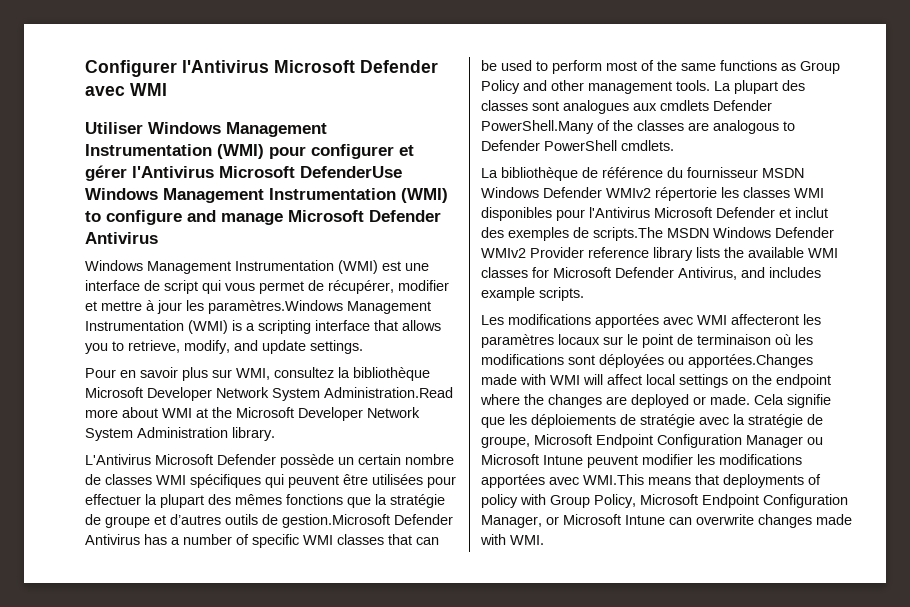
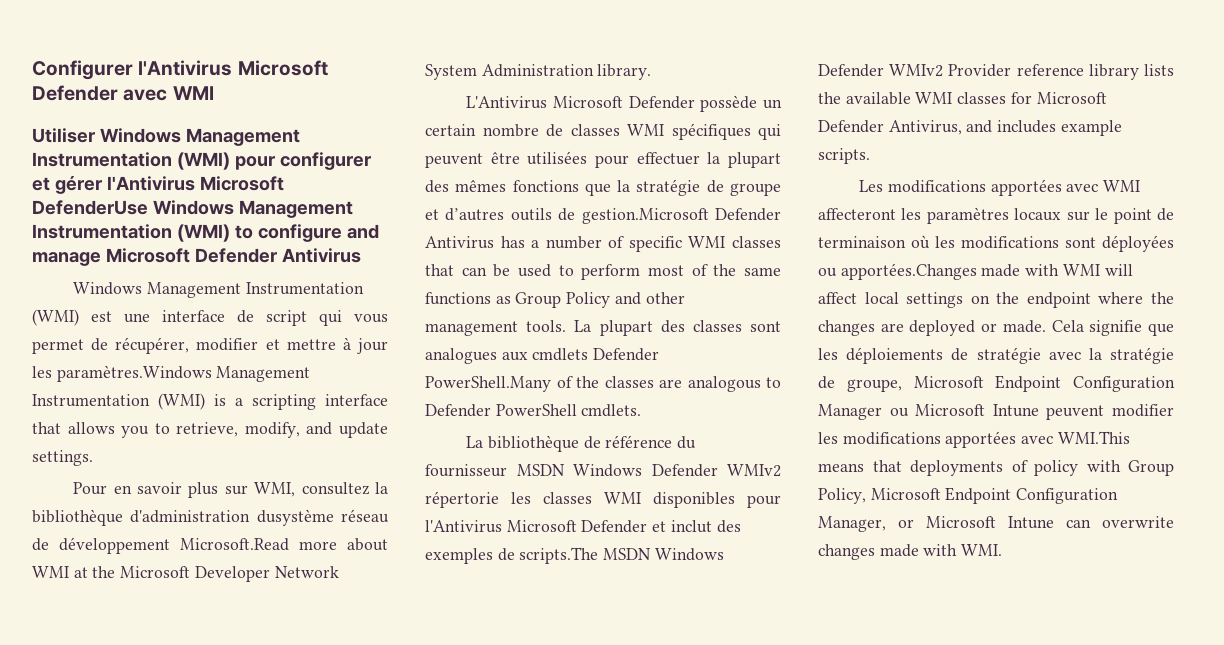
- Pour en savoir plus sur WMI, consultez la bibliothèque Microsoft Developer Network System Administration.Read more about WMI at the Microsoft Developer Network System Administration library.
+ Pour en savoir plus sur WMI, consultez la bibliothèque d'administration dusystème réseau de développement Microsoft.Read more about WMI at the Microsoft Developer Network System Administration library.

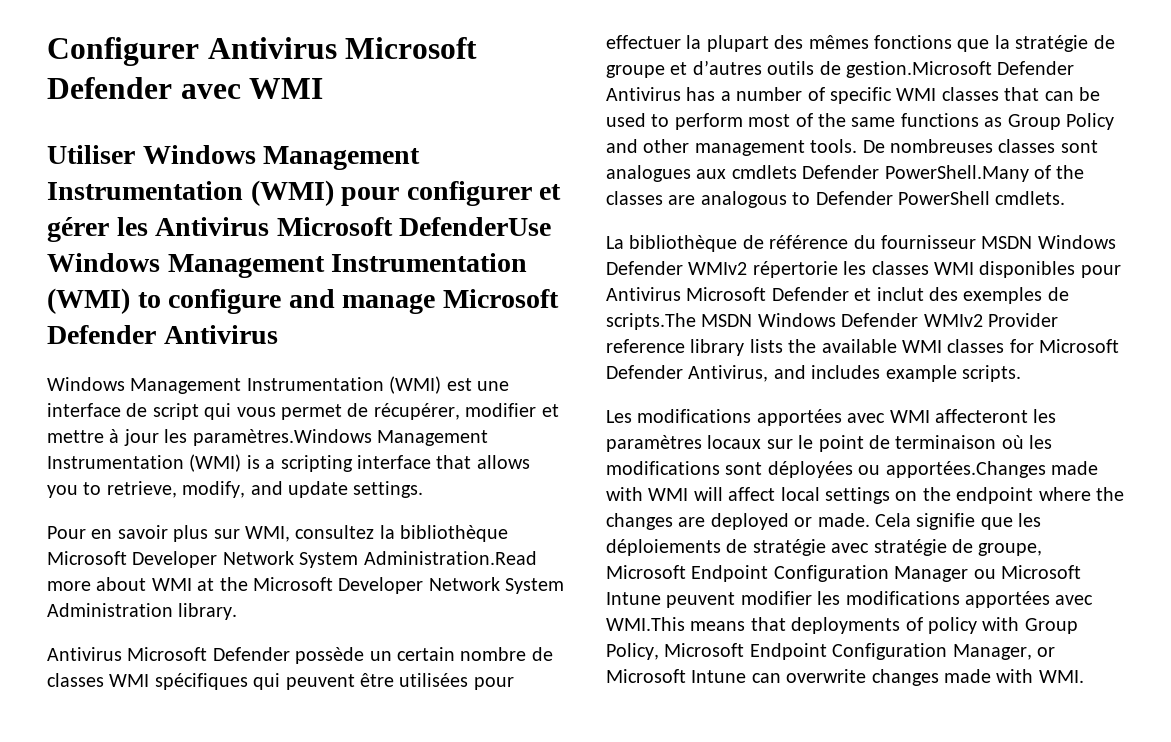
- Configurer l'Antivirus Microsoft Defender avec WMI
+ Configurer Antivirus Microsoft Defender avec WMI
- Utiliser Windows Management Instrumentation (WMI) pour configurer et gérer l'Antivirus Microsoft DefenderUse Windows Management Instrumentation (WMI) to configure and manage Microsoft Defender Antivirus
+ Utiliser Windows Management Instrumentation (WMI) pour configurer et gérer les Antivirus Microsoft DefenderUse Windows Management Instrumentation (WMI) to configure and manage Microsoft Defender Antivirus
- Pour en savoir plus sur WMI, consultez la bibliothèque d'administration dusystème réseau de développement Microsoft.Read more about WMI at the Microsoft Developer Network System Administration library.
+ Pour en savoir plus sur WMI, consultez la bibliothèque Microsoft Developer Network System Administration.Read more about WMI at the Microsoft Developer Network System Administration library.
- L'Antivirus Microsoft Defender possède un certain nombre de classes WMI spécifiques qui peuvent être utilisées pour effectuer la plupart des mêmes fonctions que la stratégie de groupe et d’autres outils de gestion.Microsoft Defender Antivirus has a number of specific WMI classes that can be used to perform most of the same functions as Group Policy and other management tools.
+ Antivirus Microsoft Defender possède un certain nombre de classes WMI spécifiques qui peuvent être utilisées pour effectuer la plupart des mêmes fonctions que la stratégie de groupe et d’autres outils de gestion.Microsoft Defender Antivirus has a number of specific WMI classes that can be used to perform most of the same functions as Group Policy and other management tools.
- La plupart des classes sont analogues aux cmdlets Defender PowerShell.Many of the classes are analogous to Defender PowerShell cmdlets.
+ De nombreuses classes sont analogues aux cmdlets Defender PowerShell.Many of the classes are analogous to Defender PowerShell cmdlets.
- La bibliothèque de référence du fournisseur MSDN Windows Defender WMIv2 répertorie les classes WMI disponibles pour l'Antivirus Microsoft Defender et inclut des exemples de scripts.The MSDN Windows Defender WMIv2 Provider reference library lists the available WMI classes for Microsoft Defender Antivirus, and includes example scripts.
+ La bibliothèque de référence du fournisseur MSDN Windows Defender WMIv2 répertorie les classes WMI disponibles pour Antivirus Microsoft Defender et inclut des exemples de scripts.The MSDN Windows Defender WMIv2 Provider reference library lists the available WMI classes for Microsoft Defender Antivirus, and includes example scripts.
- Cela signifie que les déploiements de stratégie avec la stratégie de groupe, Microsoft Endpoint Configuration Manager ou Microsoft Intune peuvent modifier les modifications apportées avec WMI.This means that deployments of policy with Group Policy, Microsoft Endpoint Configuration Manager, or Microsoft Intune can overwrite changes made with WMI.
+ Cela signifie que les déploiements de stratégie avec stratégie de groupe, Microsoft Endpoint Configuration Manager ou Microsoft Intune peuvent modifier les modifications apportées avec WMI.This means that deployments of policy with Group Policy, Microsoft Endpoint Configuration Manager, or Microsoft Intune can overwrite changes made with WMI.

